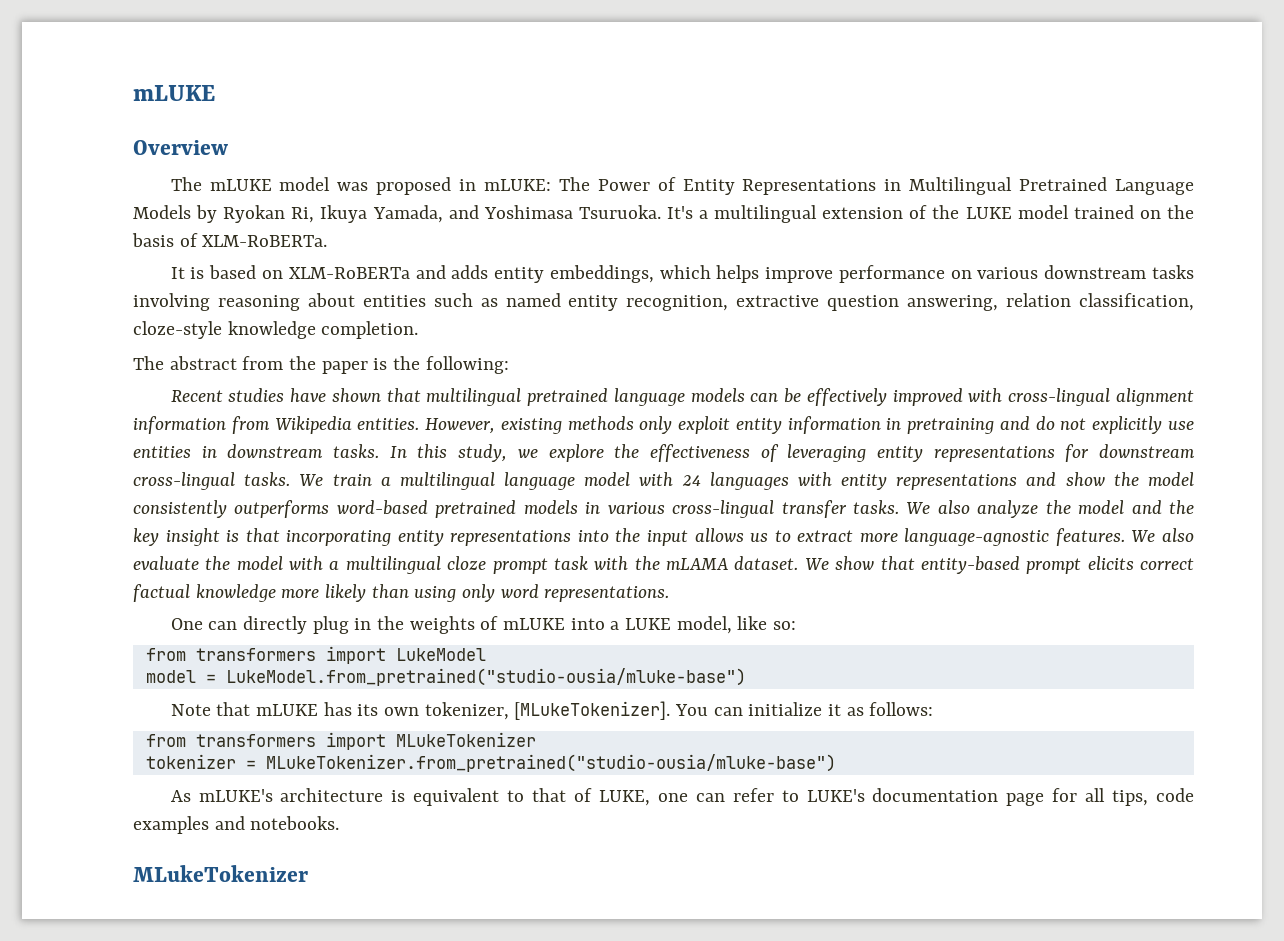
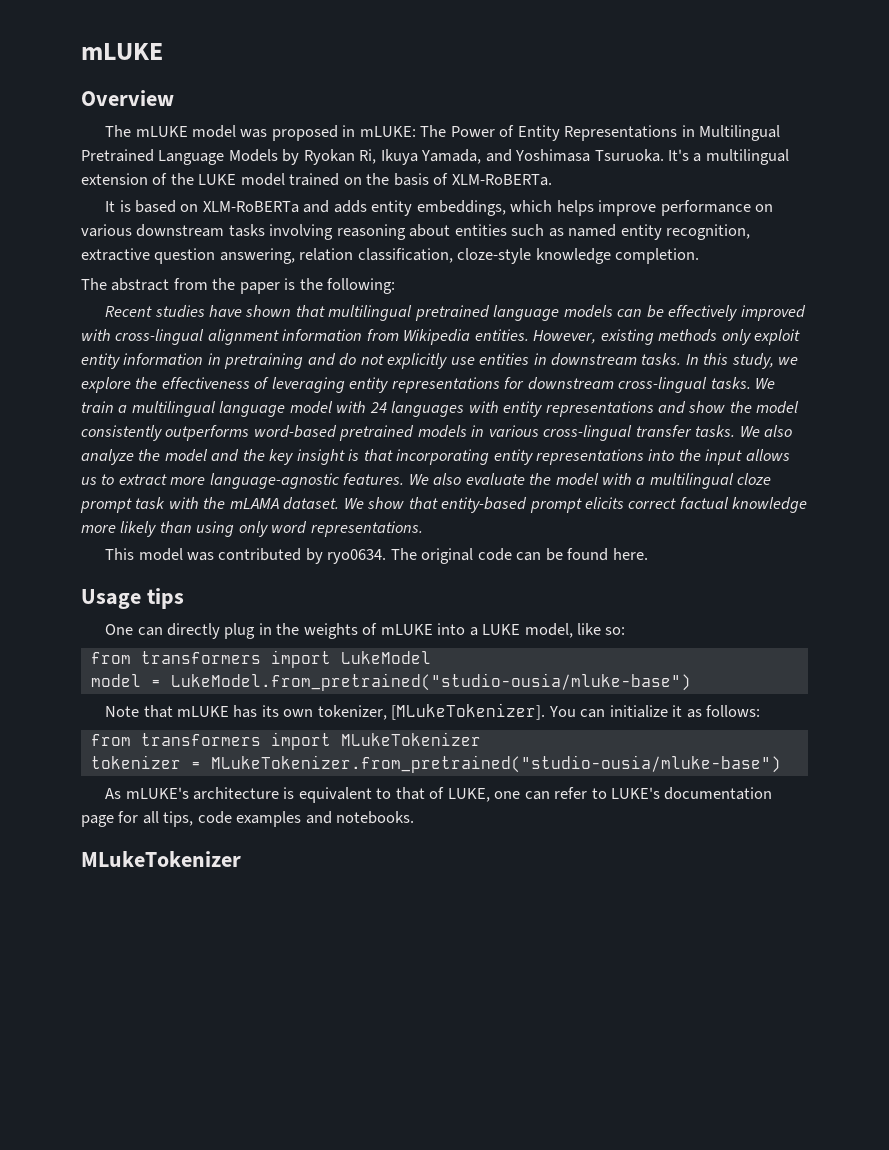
+ This model was contributed by ryo0634. The original code can be found here.
+ Usage tips

